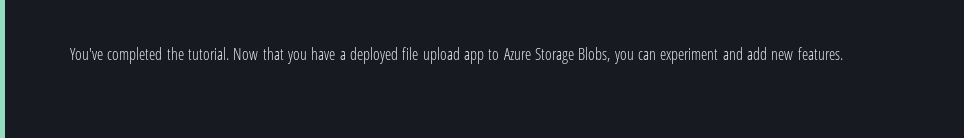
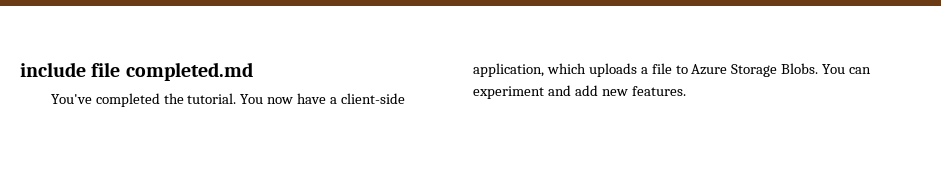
+ include file completed.md
- Now that you have a deployed file upload app to Azure Storage Blobs, you can experiment and add new features.
+ You now have a client-side application, which uploads a file to Azure Storage Blobs. You can experiment and add new features.

